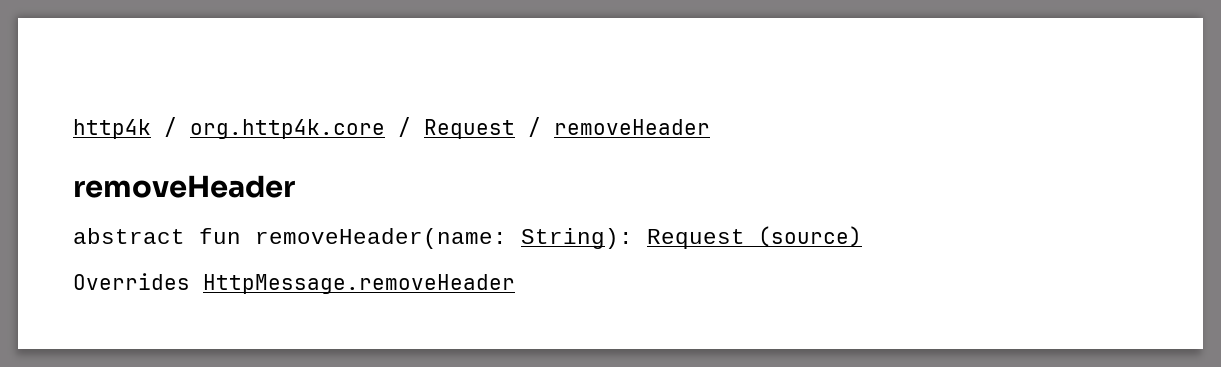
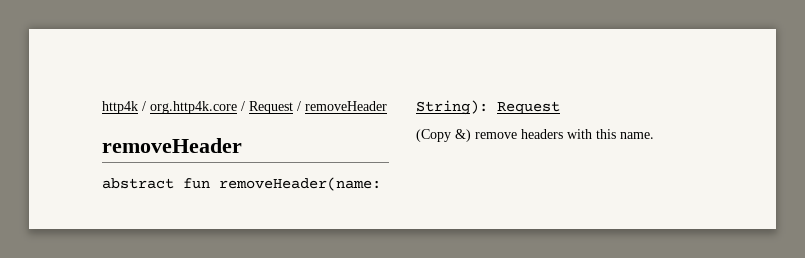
- abstract fun removeHeader(name: String): Request (source)
- Overrides HttpMessage.removeHeader
+ abstract fun removeHeader(name: String): Request
+ (Copy &) remove headers with this name.

